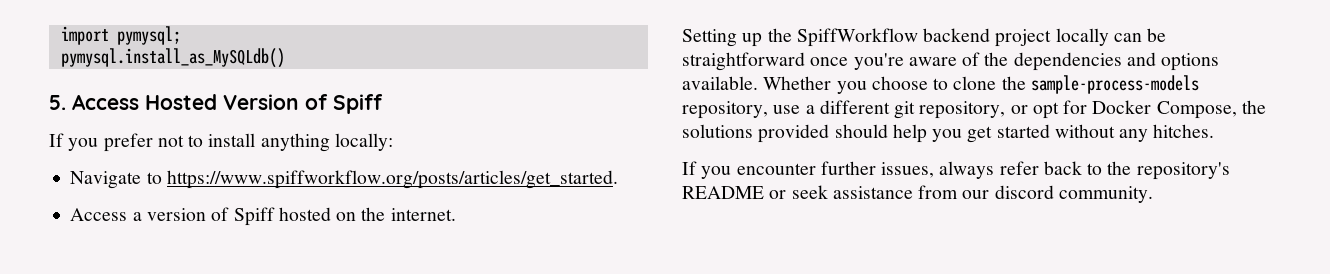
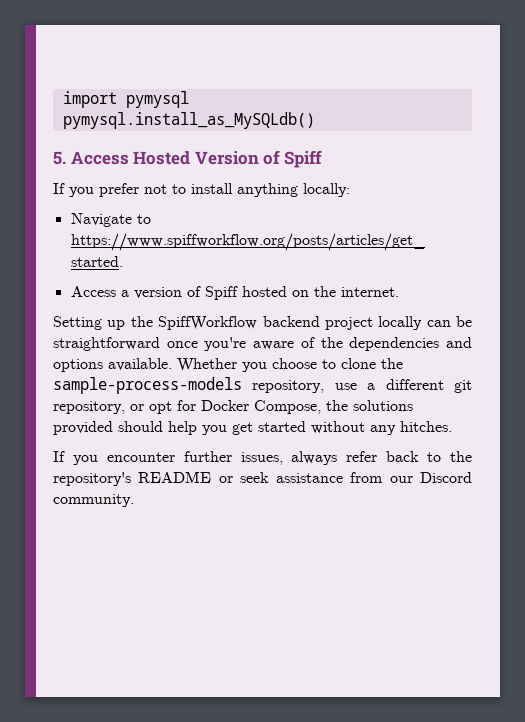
- import pymysql;
+ import pymysql
- If you encounter further issues, always refer back to the repository's README or seek assistance from our discord community.
+ If you encounter further issues, always refer back to the repository's README or seek assistance from our Discord community.

